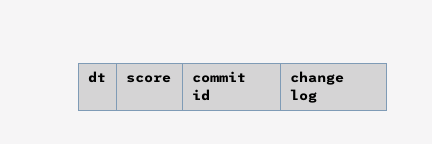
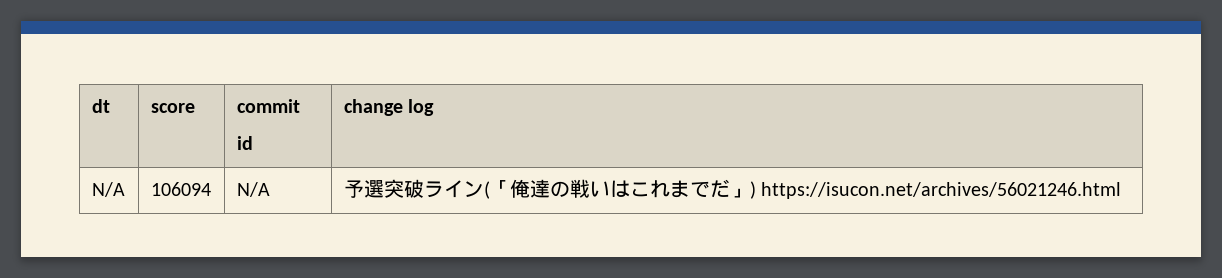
+ N/A | 106094 | N/A | 予選突破ライン(「俺達の戦いはこれまでだ」) https://isucon.net/archives/56021246.html

